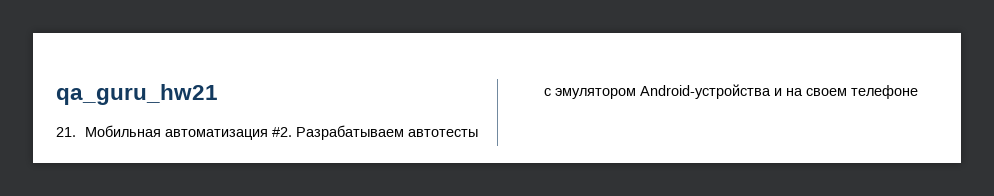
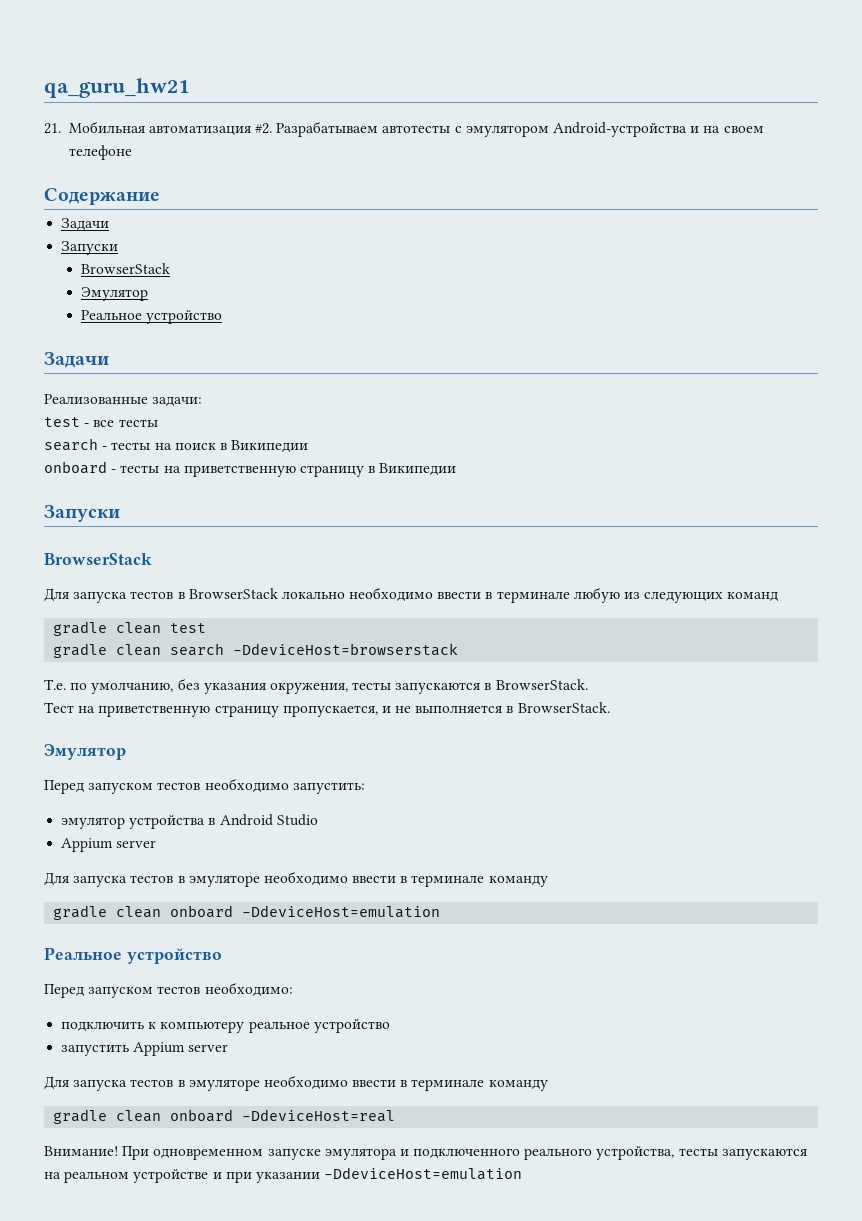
+ Содержание
+ Задачи
+ Запуски
+ BrowserStack
+ Эмулятор
+ Реальное устройство
+ Задачи
+ Реализованные задачи:
+ test - все тесты
+ search - тесты на поиск в Википедии
+ onboard - тесты на приветственную страницу в Википедии
+ Запуски
+ BrowserStack
+ Для запуска тестов в BrowserStack локально необходимо ввести в терминале любую из следующих команд
+ gradle clean test
+ gradle clean search -DdeviceHost=browserstack
+ Т.е. по умолчанию, без указания окружения, тесты запускаются в BrowserStack.
+ Тест на приветственную страницу пропускается, и не выполняется в BrowserStack.
+ Эмулятор
+ Перед запуском тестов необходимо запустить:
+ эмулятор устройства в Android Studio
+ Appium server
+ Для запуска тестов в эмуляторе необходимо ввести в терминале команду
+ gradle clean onboard -DdeviceHost=emulation
+ Реальное устройство
+ Перед запуском тестов необходимо:
+ подключить к компьютеру реальное устройство
+ запустить Appium server
+ Для запуска тестов в эмуляторе необходимо ввести в терминале команду
+ gradle clean onboard -DdeviceHost=real
+ Внимание! При одновременном запуске эмулятора и подключенного реального устройства, тесты запускаются на реальном устройстве и при указании -DdeviceHost=emulation

